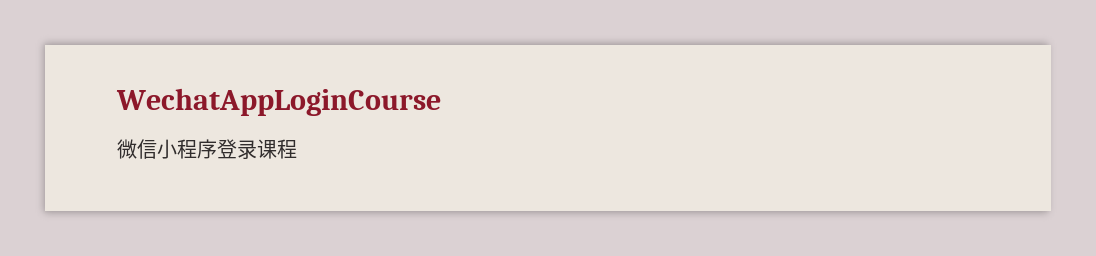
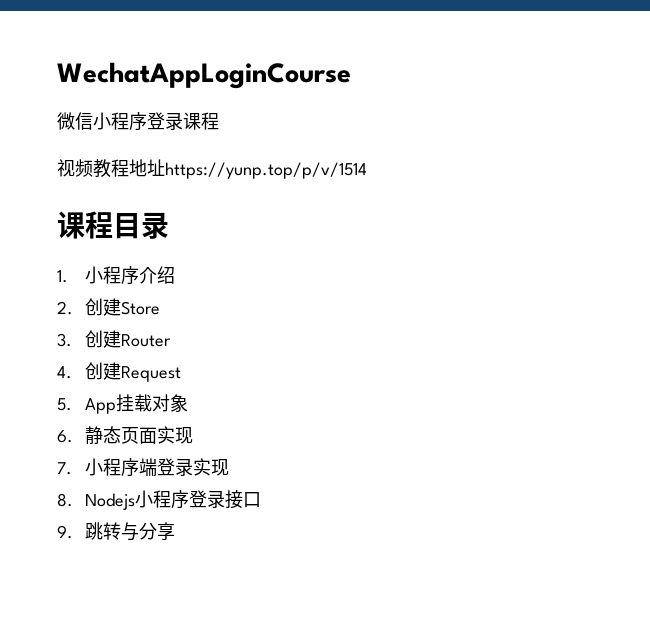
+ 视频教程地址https://yunp.top/p/v/1514
+ 课程目录
+ 1.小程序介绍
+ 2.创建Store
+ 3.创建Router
+ 4.创建Request
+ 5. App挂载对象
+ 6.静态页面实现
+ 7.小程序端登录实现
+ 8. Nodejs小程序登录接口
+ 9.跳转与分享

